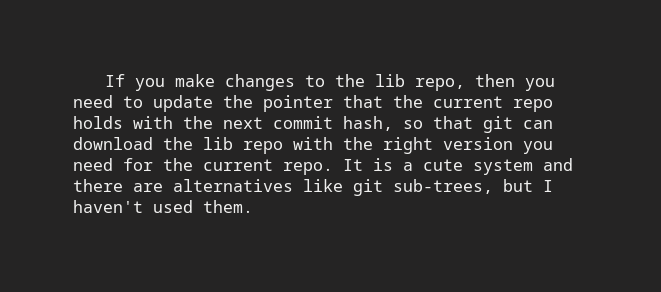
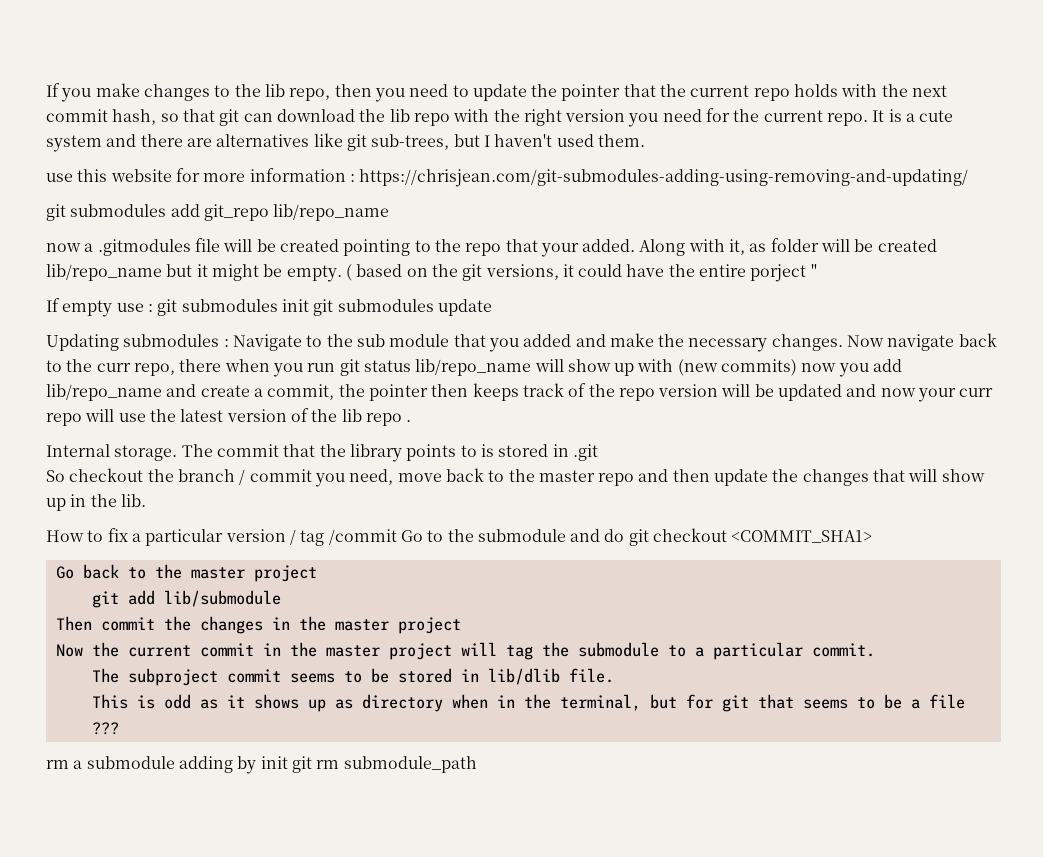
+ use this website for more information : https://chrisjean.com/git-submodules-adding-using-removing-and-updating/
+ git submodules add git_repo lib/repo_name
+ now a .gitmodules file will be created pointing to the repo that your added. Along with it, as folder will be created lib/repo_name but it might be empty. ( based on the git versions, it could have the entire porject "
+ If empty use : git submodules init git submodules update
+ Updating submodules : Navigate to the sub module that you added and make the necessary changes. Now navigate back to the curr repo, there when you run git status lib/repo_name will show up with (new commits) now you add lib/repo_name and create a commit, the pointer then keeps track of the repo version will be updated and now your curr repo will use the latest version of the lib repo .
+ Internal storage. The commit that the library points to is stored in .git
+ So checkout the branch / commit you need, move back to the master repo and then update the changes that will show up in the lib.
+ How to fix a particular version / tag /commit Go to the submodule and do git checkout <COMMIT_SHA1>
+ Go back to the master project
+ git add lib/submodule
+ Then commit the changes in the master project
+ Now the current commit in the master project will tag the submodule to a particular commit.
+ The subproject commit seems to be stored in lib/dlib file.
+ This is odd as it shows up as directory when in the terminal, but for git that seems to be a file ???
+ rm a submodule adding by init git rm submodule_path

